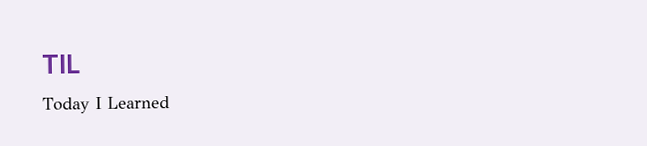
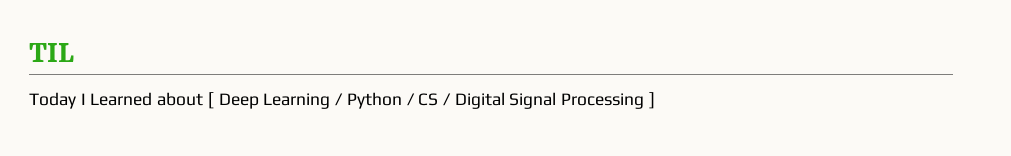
- Today I Learned
+ Today I Learned about [ Deep Learning / Python / CS / Digital Signal Processing ]

